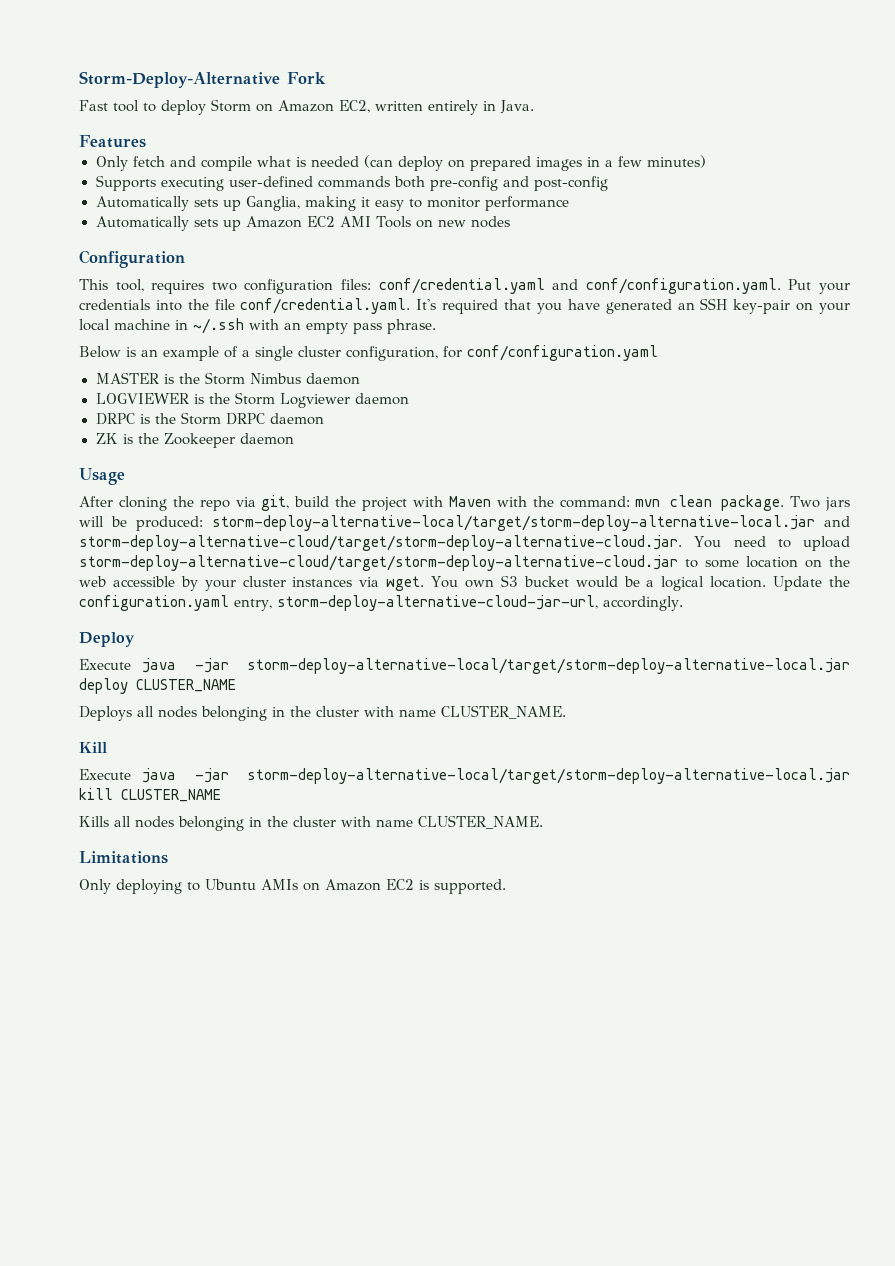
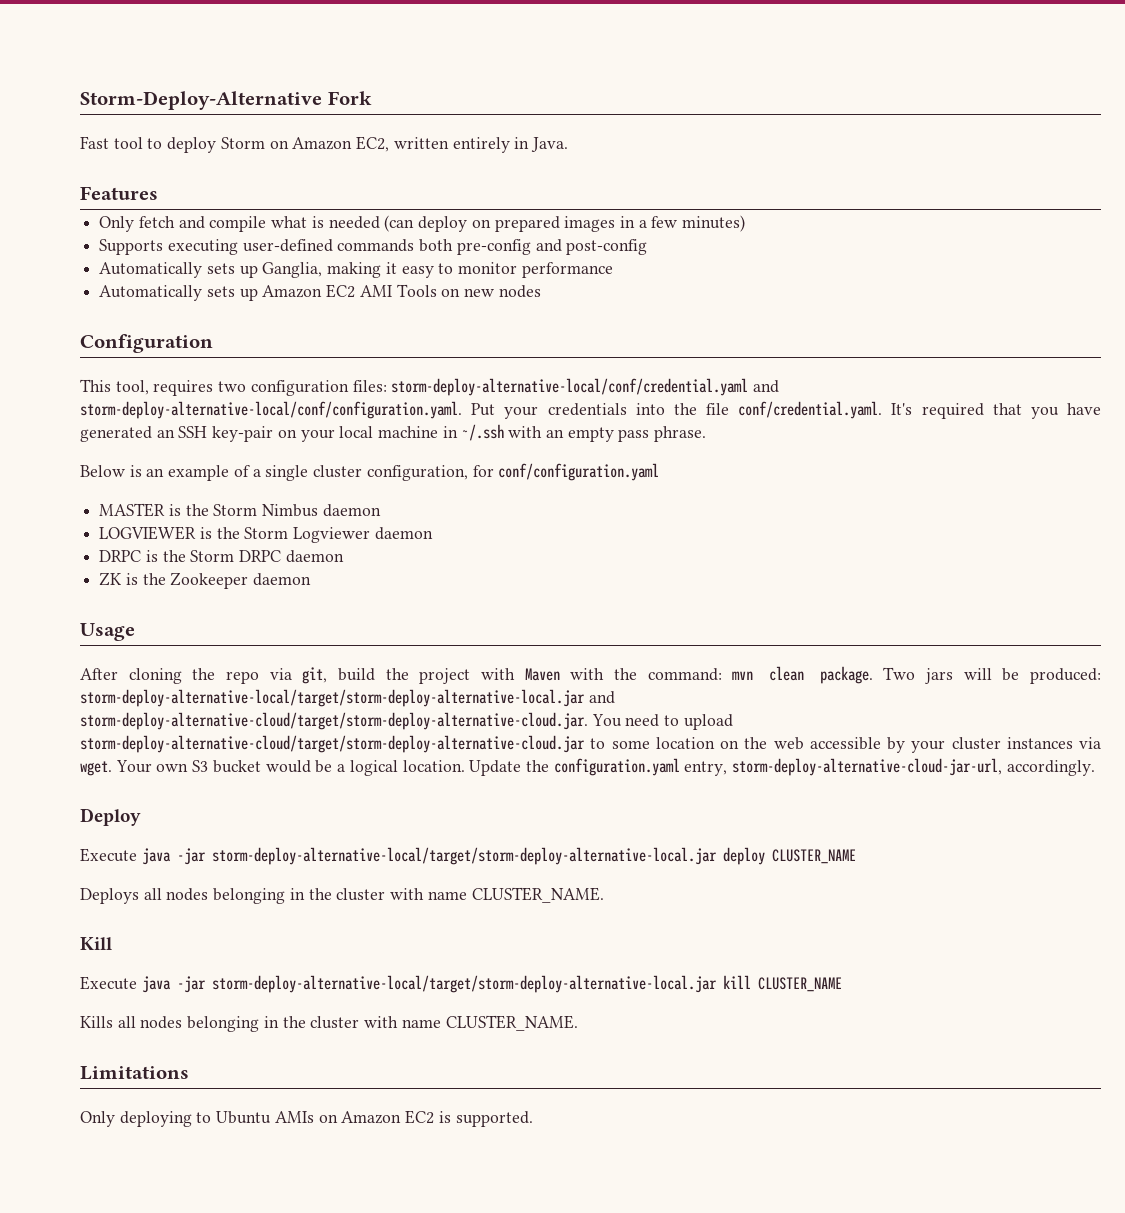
- This tool, requires two configuration files: conf/credential.yaml and conf/configuration.yaml. Put your credentials into the file conf/credential.yaml. It's required that you have generated an SSH key-pair on your local machine in ~/.ssh with an empty pass phrase.
+ This tool, requires two configuration files: storm-deploy-alternative-local/conf/credential.yaml and storm-deploy-alternative-local/conf/configuration.yaml. Put your credentials into the file conf/credential.yaml. It's required that you have generated an SSH key-pair on your local machine in ~/.ssh with an empty pass phrase.
- You own S3 bucket would be a logical location.
+ Your own S3 bucket would be a logical location.

